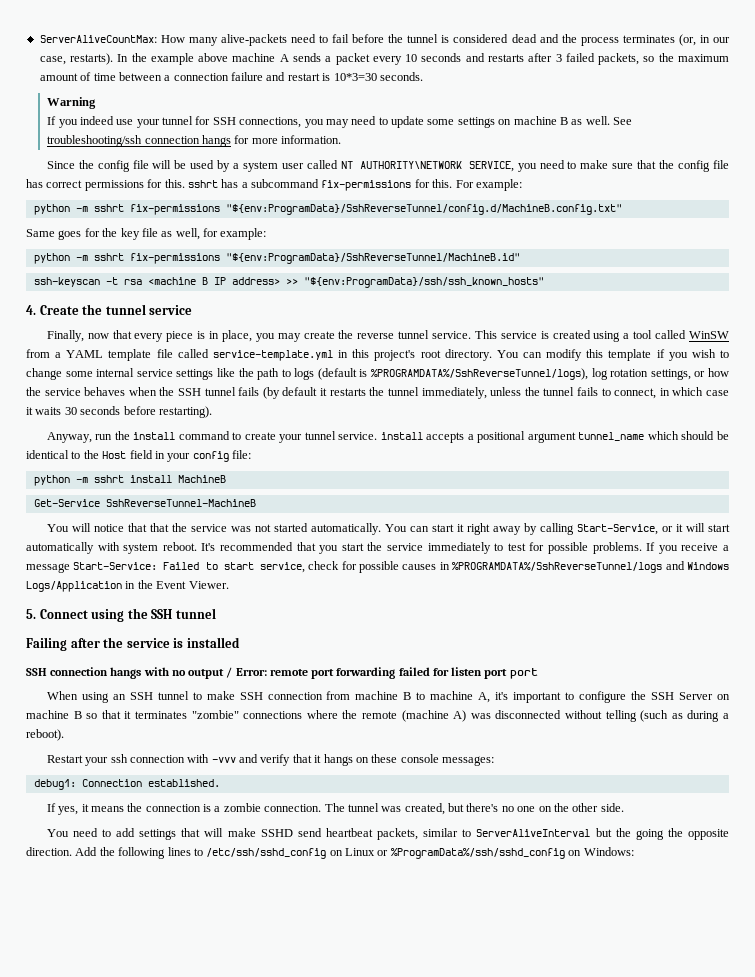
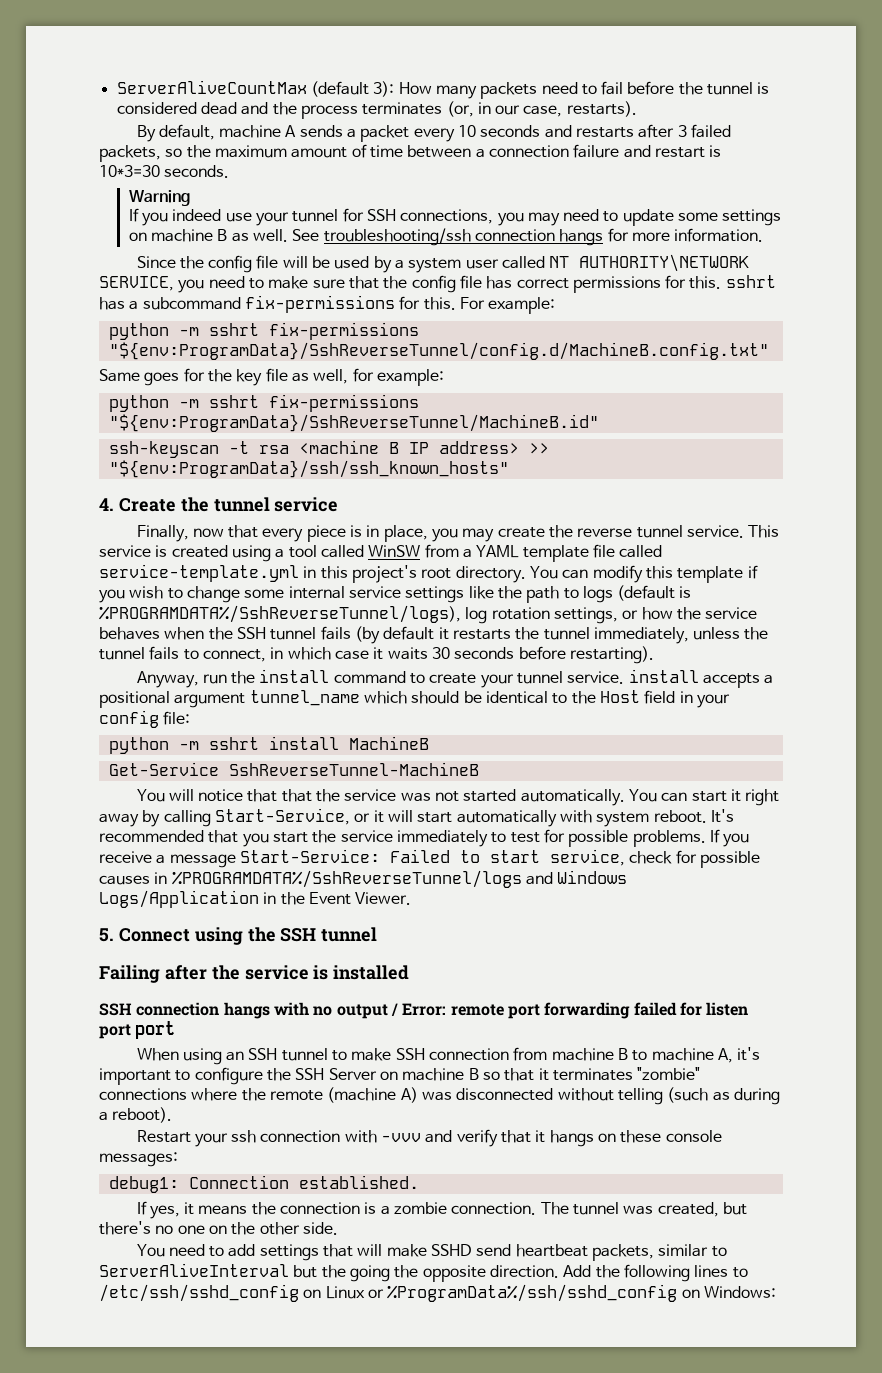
- ServerAliveCountMax: How many alive-packets need to fail before the tunnel is considered dead and the process terminates (or, in our case, restarts). In the example above machine A sends a packet every 10 seconds and restarts after 3 failed packets, so the maximum amount of time between a connection failure and restart is 10*3=30 seconds.
+ ServerAliveCountMax (default 3): How many packets need to fail before the tunnel is considered dead and the process terminates (or, in our case, restarts).
+ By default, machine A sends a packet every 10 seconds and restarts after 3 failed packets, so the maximum amount of time between a connection failure and restart is 10*3=30 seconds.

